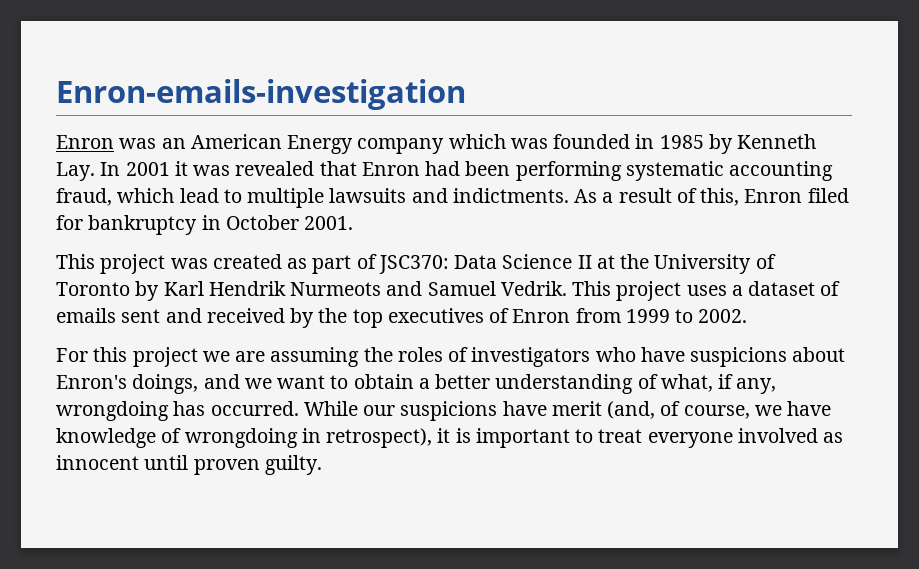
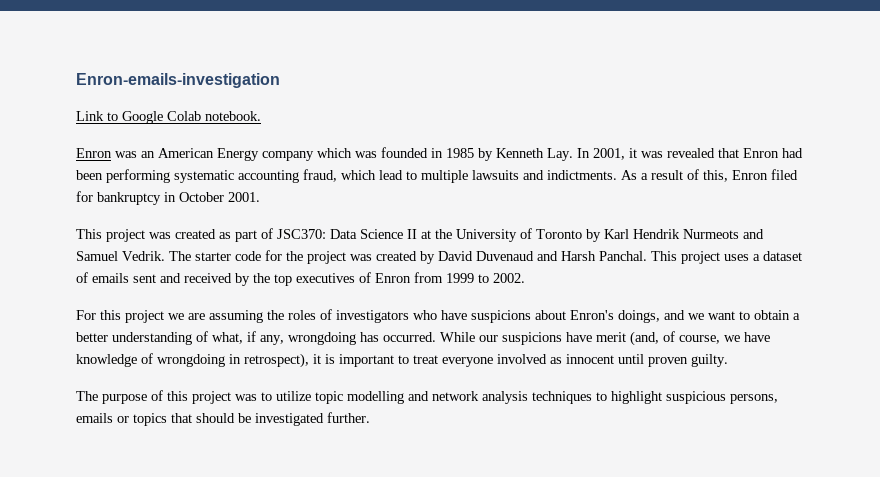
+ Link to Google Colab notebook.
- Enron was an American Energy company which was founded in 1985 by Kenneth Lay. In 2001 it was revealed that Enron had been performing systematic accounting fraud, which lead to multiple lawsuits and indictments.
+ Enron was an American Energy company which was founded in 1985 by Kenneth Lay. In 2001, it was revealed that Enron had been performing systematic accounting fraud, which lead to multiple lawsuits and indictments.
+ The starter code for the project was created by David Duvenaud and Harsh Panchal.
+ The purpose of this project was to utilize topic modelling and network analysis techniques to highlight suspicious persons, emails or topics that should be investigated further.

